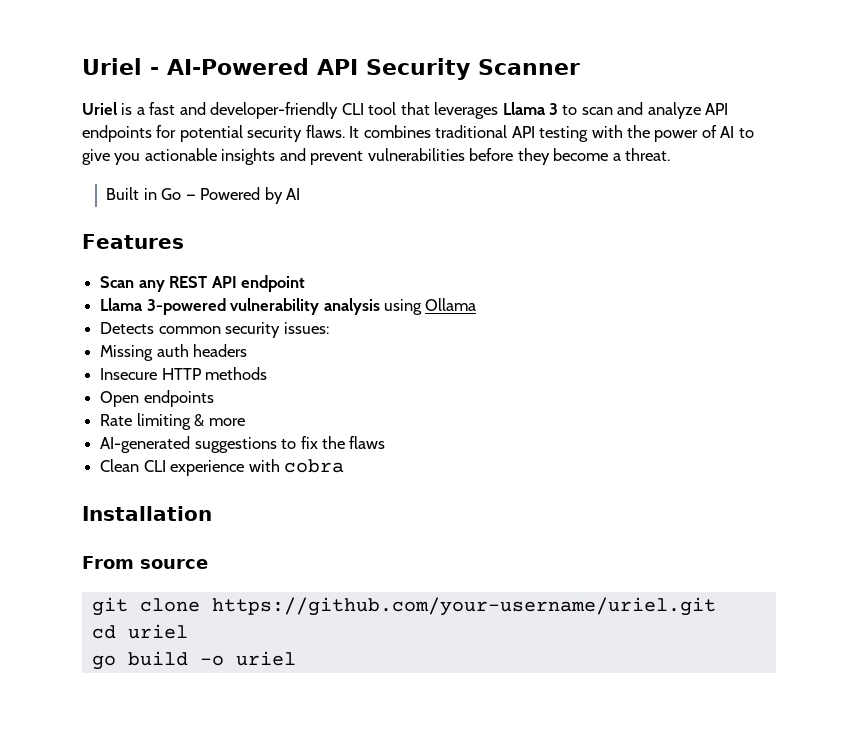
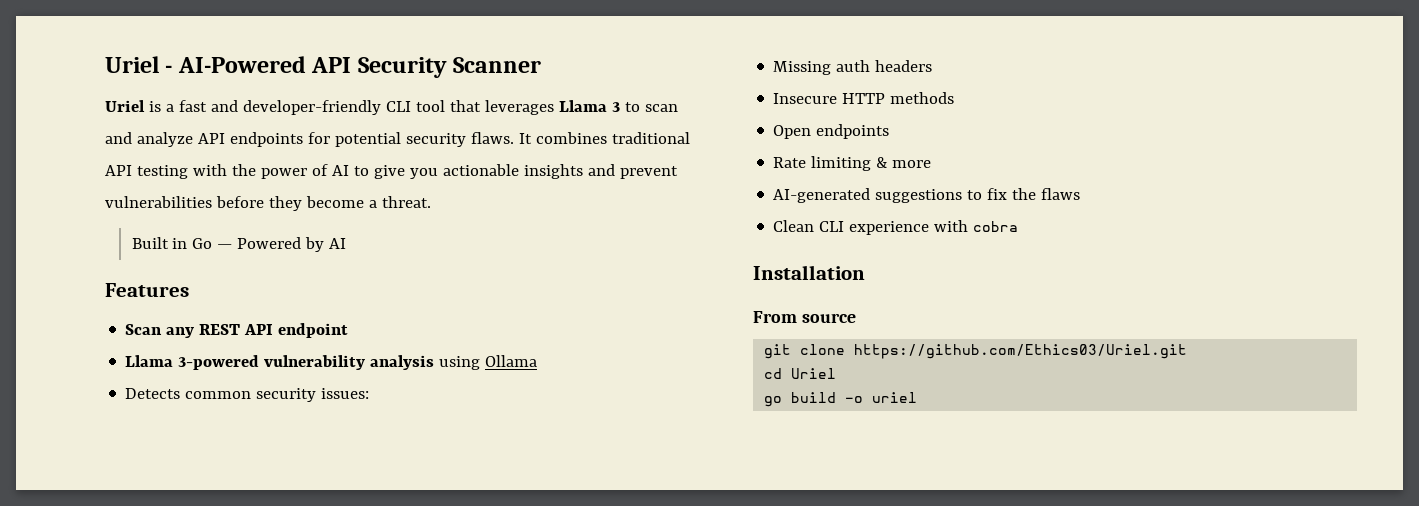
- git clone https://github.com/your-username/uriel.git
+ git clone https://github.com/Ethics03/Uriel.git
- cd uriel
+ cd Uriel

